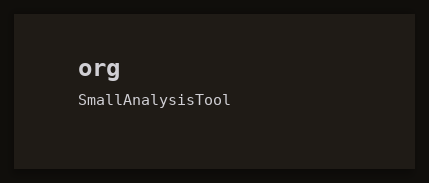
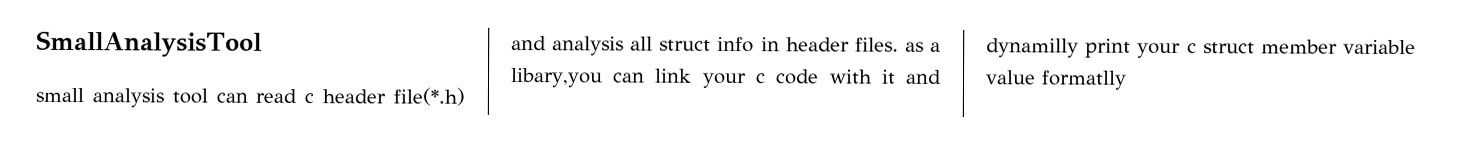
- org
  SmallAnalysisTool
+ small analysis tool can read c header file(*.h) and analysis all struct info in header files. as a libary,you can link your c code with it and dynamilly print your c struct member variable value formatlly

